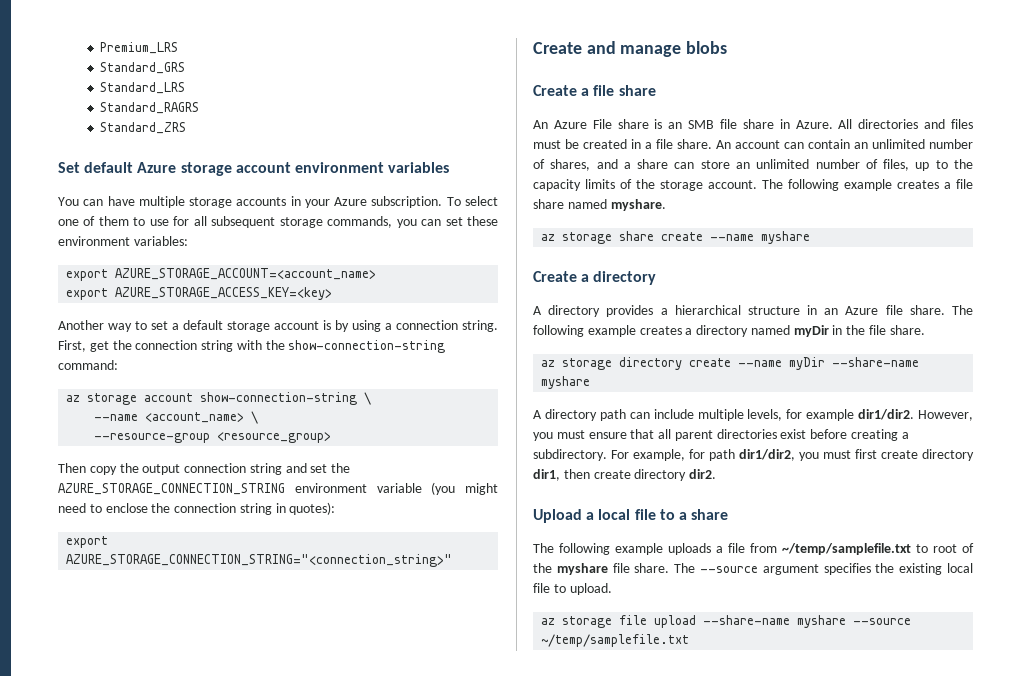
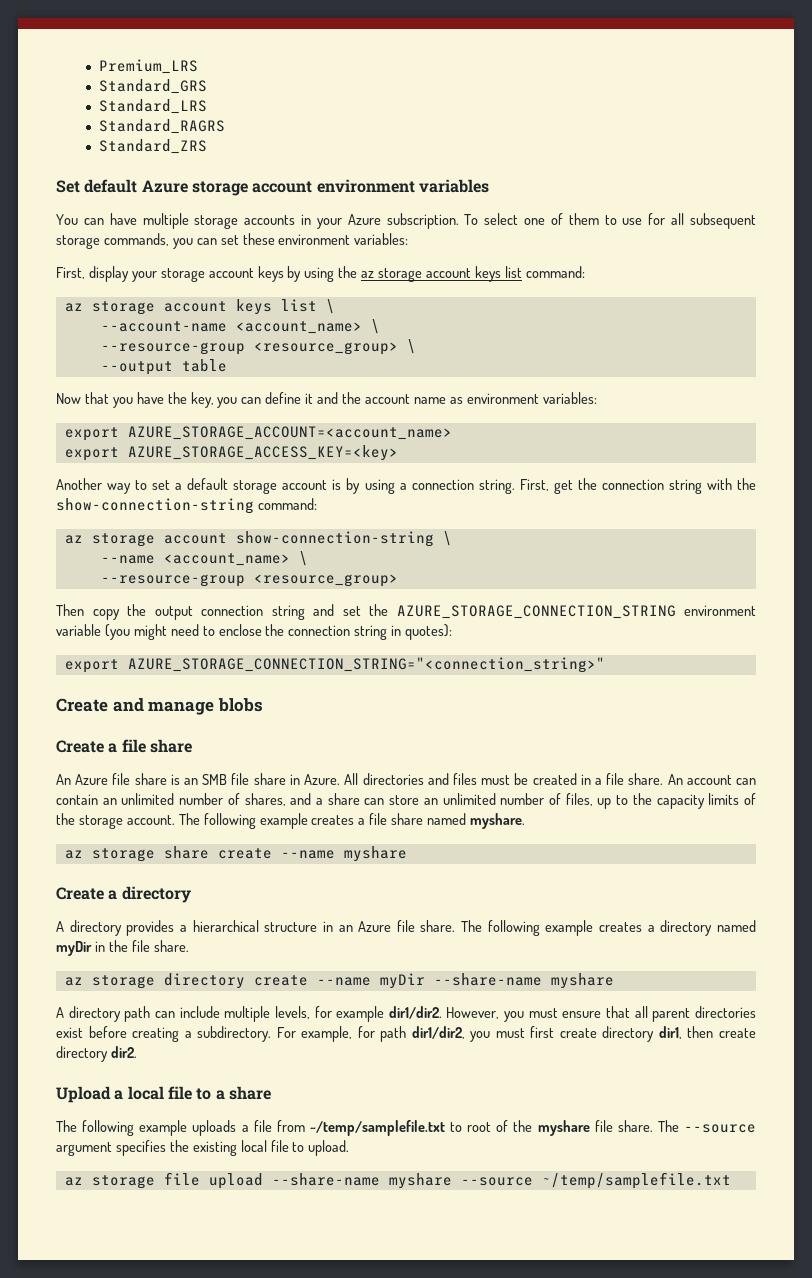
+ First, display your storage account keys by using the az storage account keys list command:
+ az storage account keys list \
+ --account-name <account_name> \
+ --resource-group <resource_group> \
+ --output table
+ Now that you have the key, you can define it and the account name as environment variables:
- An Azure File share is an SMB file share in Azure.
+ An Azure file share is an SMB file share in Azure.

